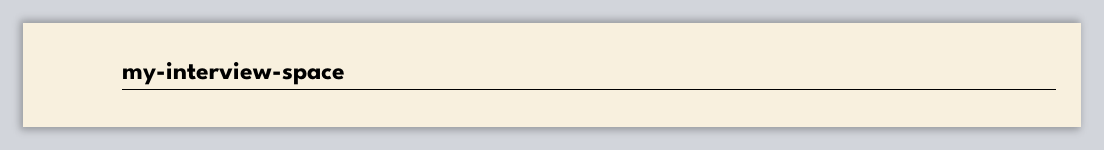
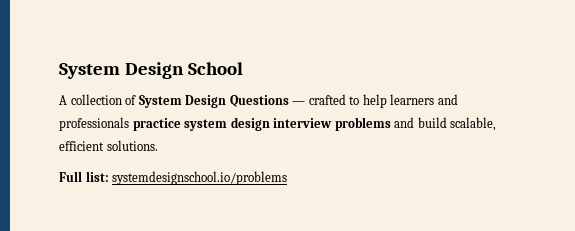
- my-interview-space
+ System Design School
+ A collection of System Design Questions — crafted to help learners and professionals practice system design interview problems and build scalable, efficient solutions.
+ Full list: systemdesignschool.io/problems

